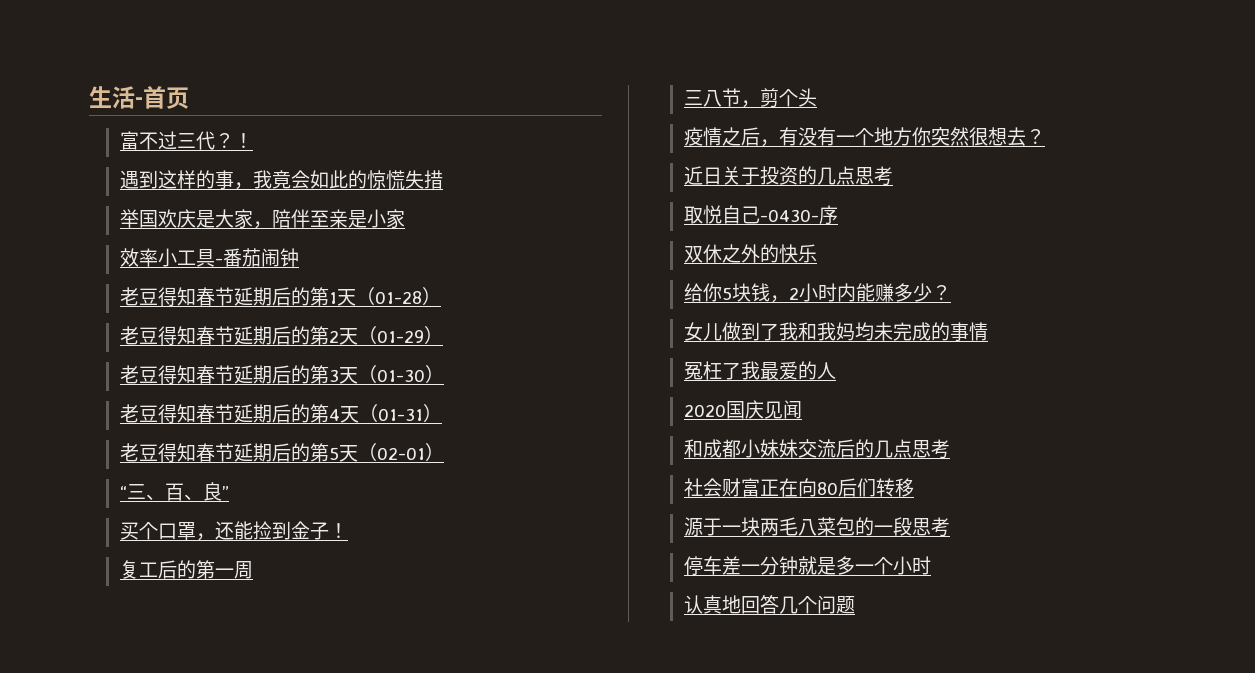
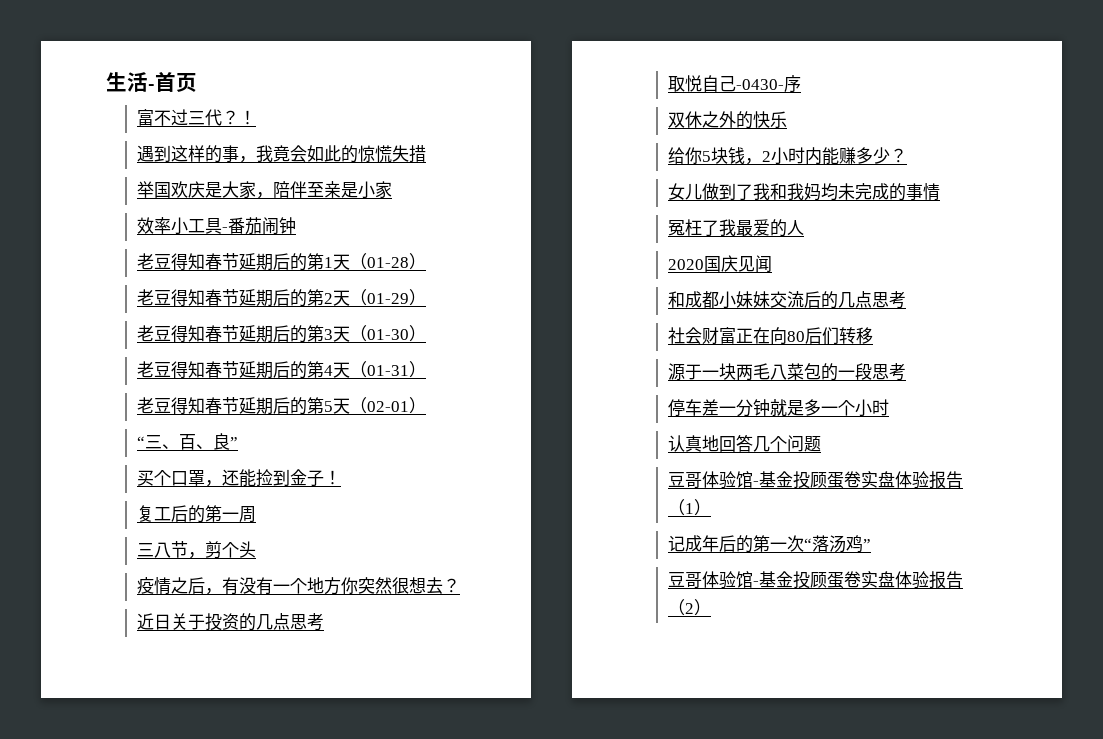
+ 豆哥体验馆-基金投顾蛋卷实盘体验报告（1）
+ 记成年后的第一次“落汤鸡”
+ 豆哥体验馆-基金投顾蛋卷实盘体验报告（2）

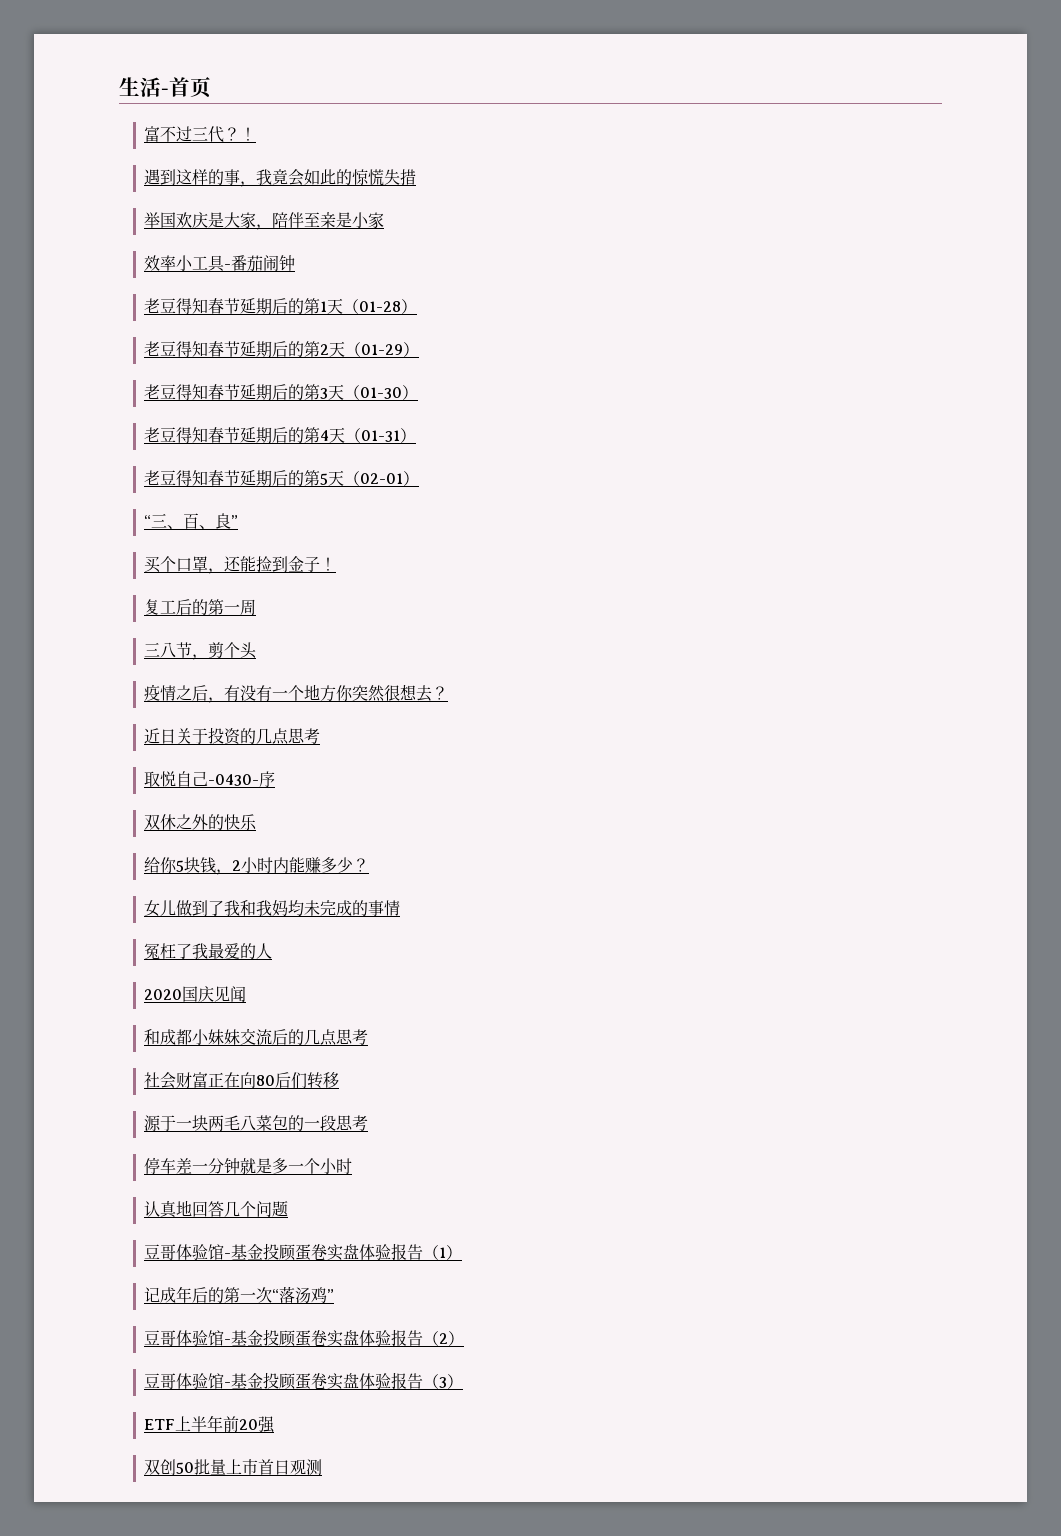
+ 豆哥体验馆-基金投顾蛋卷实盘体验报告（3）
+ ETF上半年前20强
+ 双创50批量上市首日观测

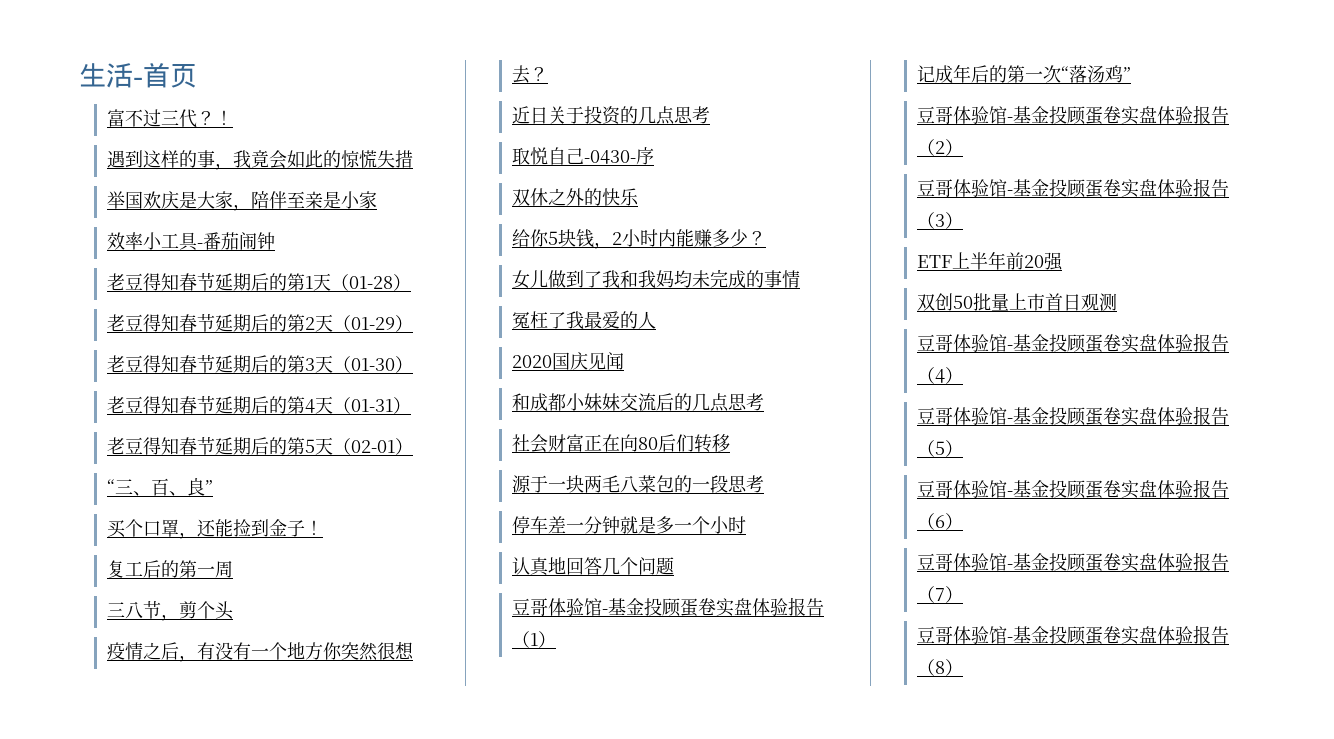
+ 豆哥体验馆-基金投顾蛋卷实盘体验报告（4）
+ 豆哥体验馆-基金投顾蛋卷实盘体验报告（5）
+ 豆哥体验馆-基金投顾蛋卷实盘体验报告（6）
+ 豆哥体验馆-基金投顾蛋卷实盘体验报告（7）
+ 豆哥体验馆-基金投顾蛋卷实盘体验报告（8）

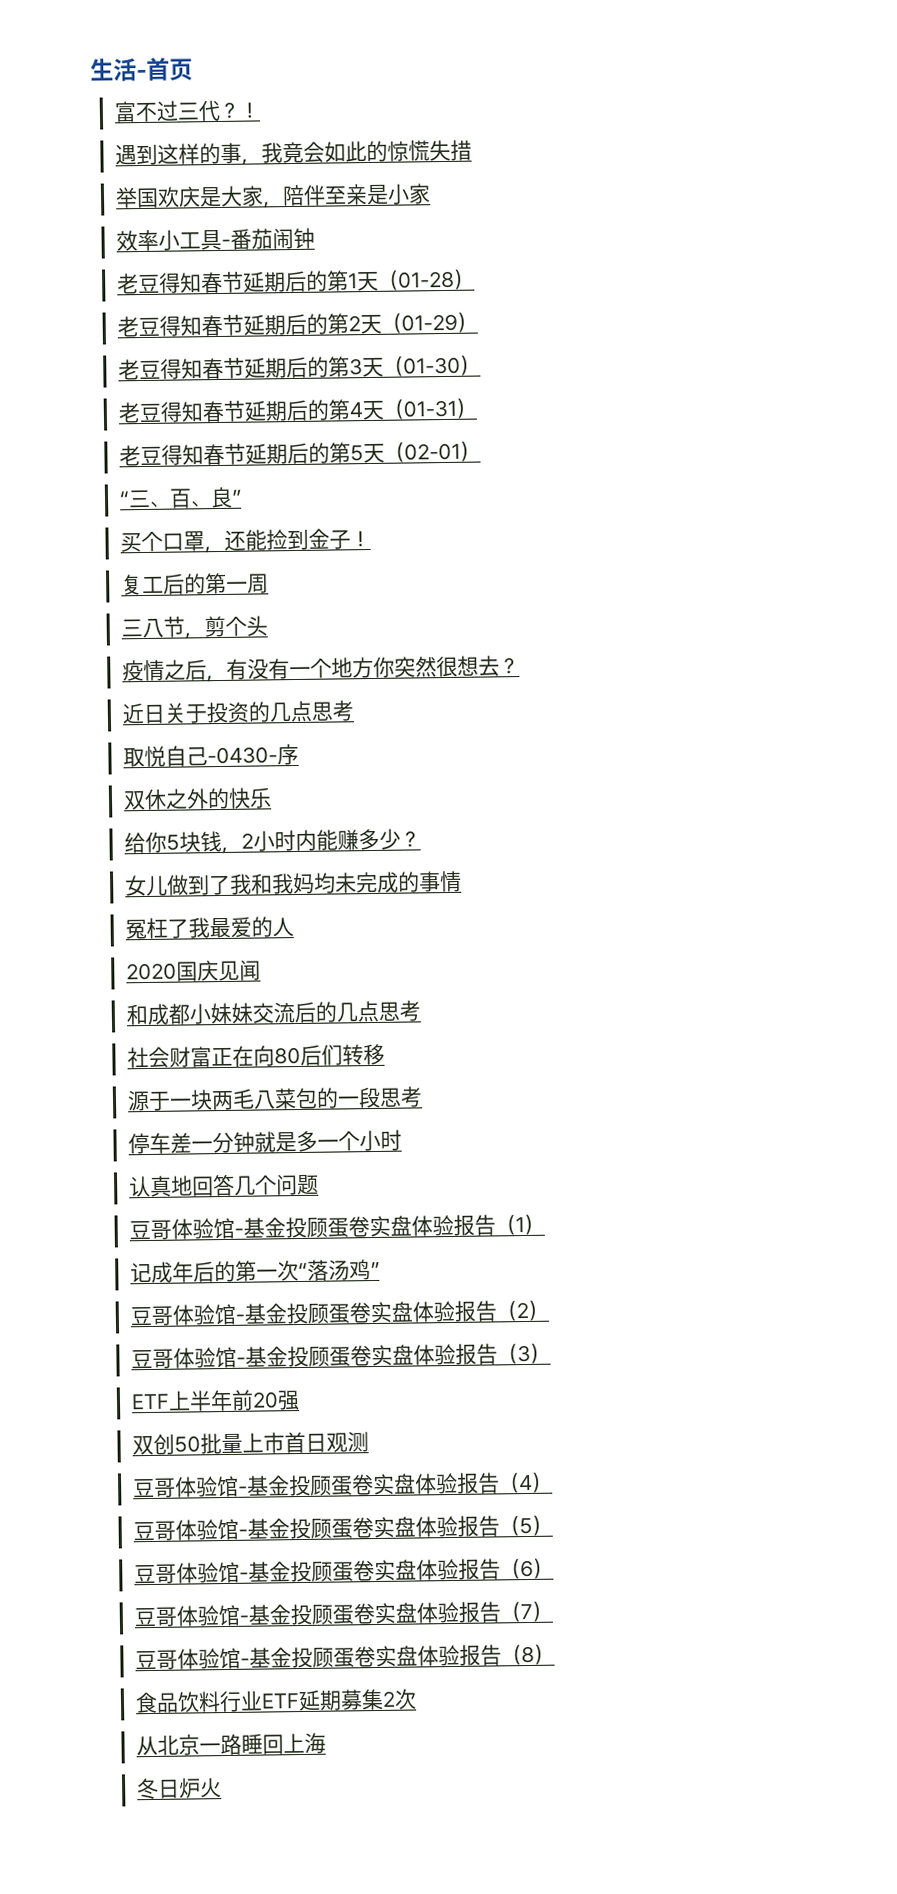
+ 食品饮料行业ETF延期募集2次
+ 从北京一路睡回上海
+ 冬日炉火

